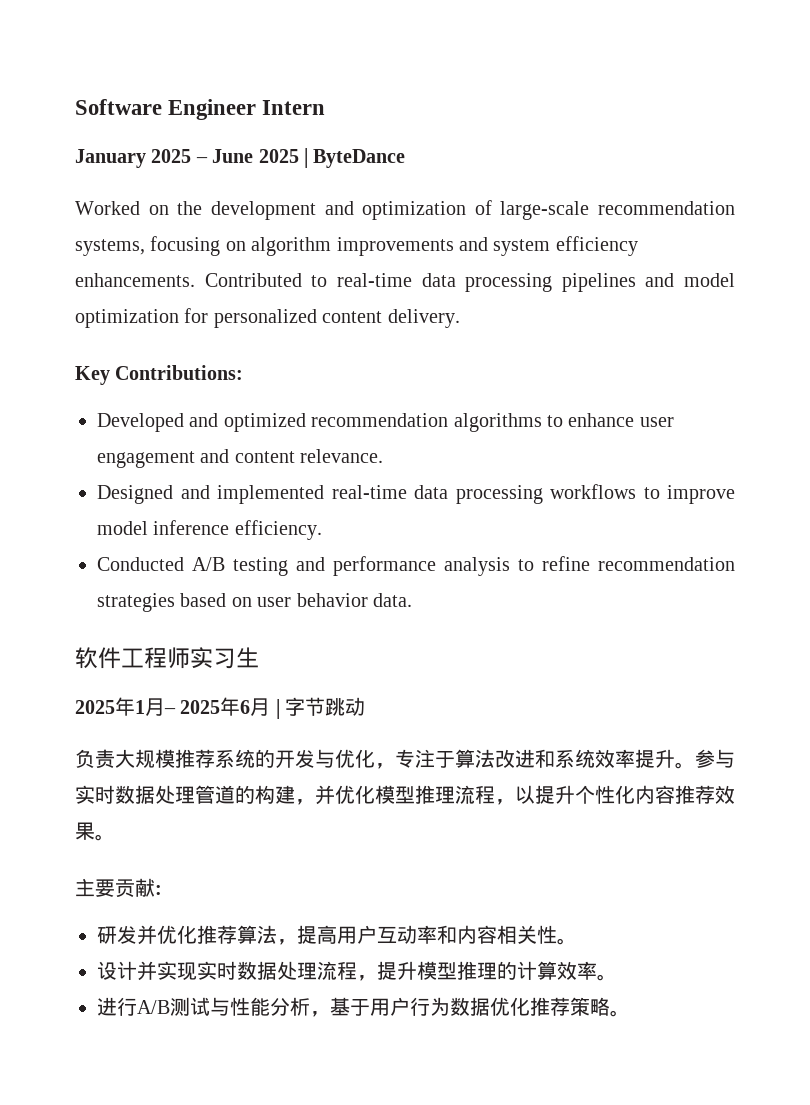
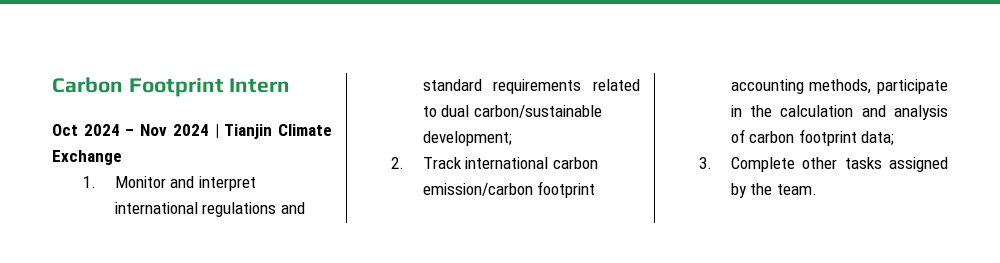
- Software Engineer Intern
+ Carbon Footprint Intern
- January 2025 – June 2025 | ByteDance
- Worked on the development and optimization of large-scale recommendation systems, focusing on algorithm improvements and system efficiency enhancements. Contributed to real-time data processing pipelines and model optimization for personalized content delivery.
- Key Contributions:
- Developed and optimized recommendation algorithms to enhance user engagement and content relevance.
- Designed and implemented real-time data processing workflows to improve model inference efficiency.
- Conducted A/B testing and performance analysis to refine recommendation strategies based on user behavior data.
- 软件工程师实习生
- 2025年1月– 2025年6月 | 字节跳动
- 负责大规模推荐系统的开发与优化，专注于算法改进和系统效率提升。参与实时数据处理管道的构建，并优化模型推理流程，以提升个性化内容推荐效果。
- 主要贡献:
- 研发并优化推荐算法，提高用户互动率和内容相关性。
- 设计并实现实时数据处理流程，提升模型推理的计算效率。
- 进行A/B测试与性能分析，基于用户行为数据优化推荐策略。
+ Oct 2024 – Nov 2024 | Tianjin Climate Exchange
+ 1. Monitor and interpret international regulations and standard requirements related to dual carbon/sustainable development;
+ 2. Track international carbon emission/carbon footprint accounting methods, participate in the calculation and analysis of carbon footprint data;
+ 3. Complete other tasks assigned by the team.

